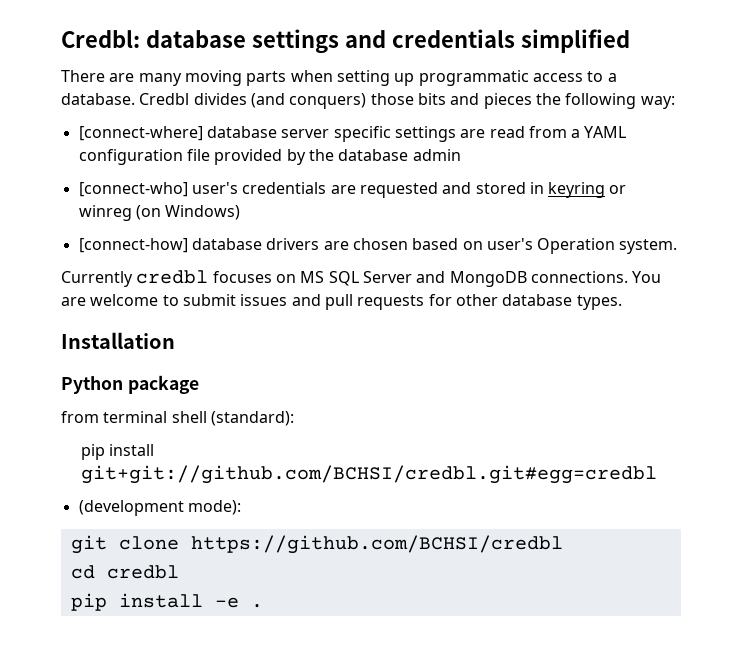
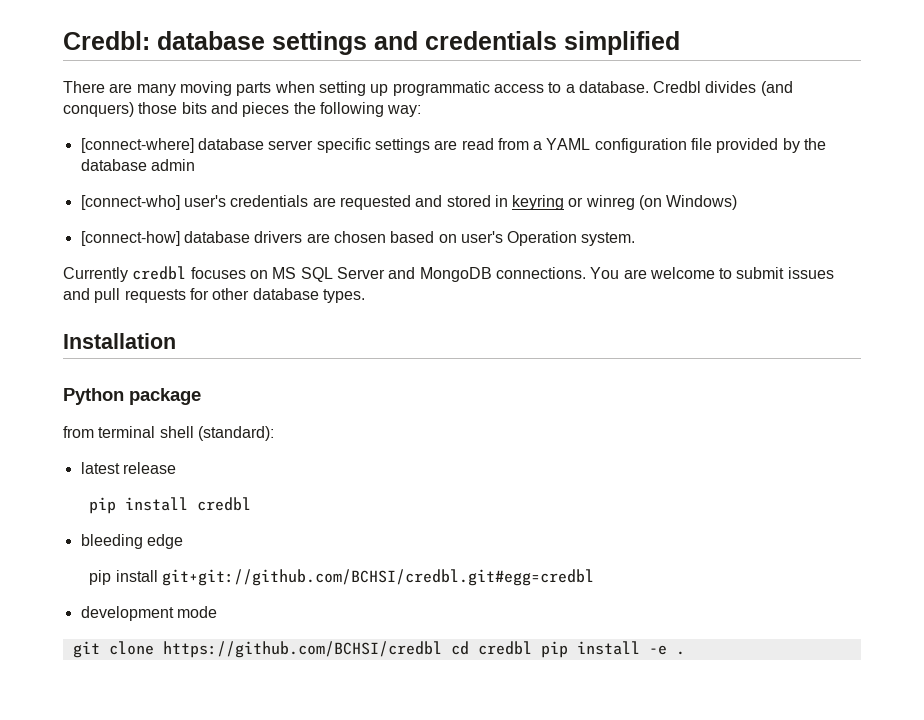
+ latest release
+ pip install credbl
+ bleeding edge
- (development mode):
+ development mode
- git clone https://github.com/BCHSI/credbl
- cd credbl
- pip install -e .
+ git clone https://github.com/BCHSI/credbl cd credbl pip install -e .

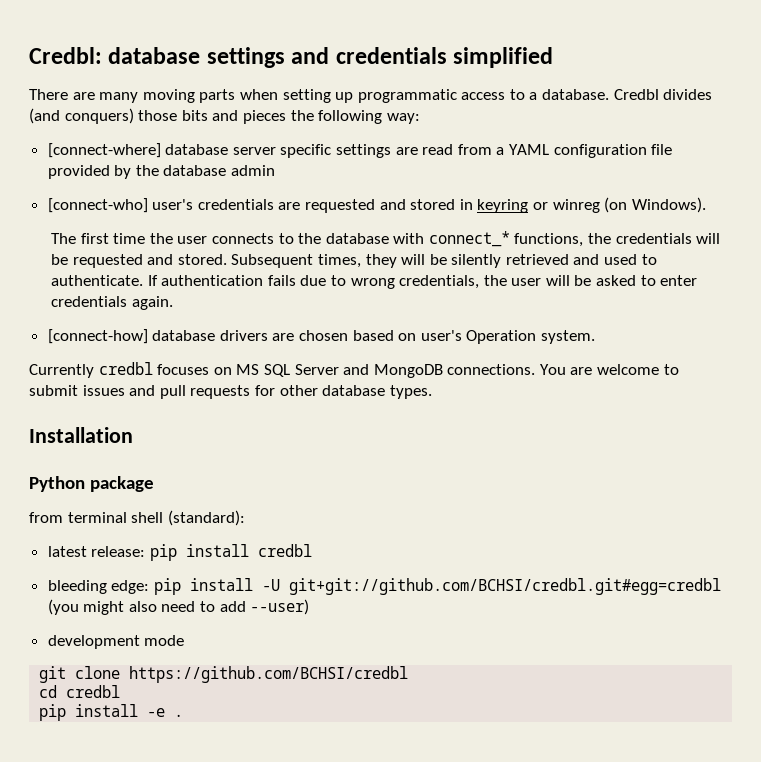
- [connect-who] user's credentials are requested and stored in keyring or winreg (on Windows)
+ [connect-who] user's credentials are requested and stored in keyring or winreg (on Windows).
+ The first time the user connects to the database with connect_* functions, the credentials will be requested and stored. Subsequent times, they will be silently retrieved and used to authenticate. If authentication fails due to wrong credentials, the user will be asked to enter credentials again.
- latest release
- pip install credbl
+ latest release: pip install credbl
- bleeding edge
- pip install git+git://github.com/BCHSI/credbl.git#egg=credbl
+ bleeding edge: pip install -U git+git://github.com/BCHSI/credbl.git#egg=credbl (you might also need to add --user)
- git clone https://github.com/BCHSI/credbl cd credbl pip install -e .
+ git clone https://github.com/BCHSI/credbl
+ cd credbl
+ pip install -e .

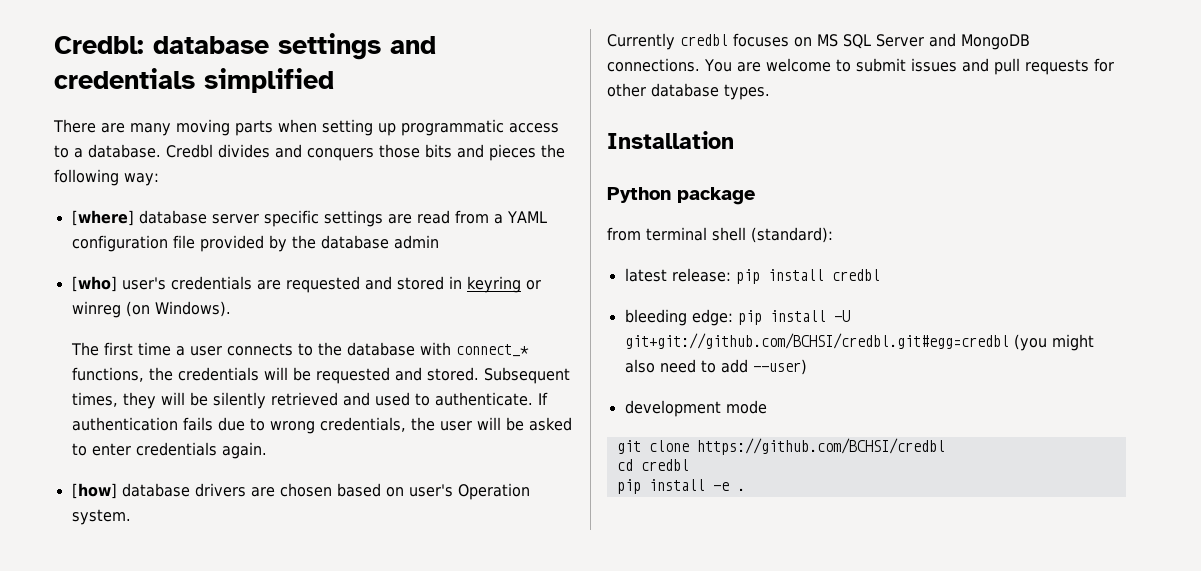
- Credbl divides (and conquers) those bits and pieces the following way:
+ Credbl divides and conquers those bits and pieces the following way:
- [connect-where] database server specific settings are read from a YAML configuration file provided by the database admin
+ [where] database server specific settings are read from a YAML configuration file provided by the database admin
- [connect-who] user's credentials are requested and stored in keyring or winreg (on Windows).
+ [who] user's credentials are requested and stored in keyring or winreg (on Windows).
- The first time the user connects to the database with connect_* functions, the credentials will be requested and stored.
+ The first time a user connects to the database with connect_* functions, the credentials will be requested and stored.
- [connect-how] database drivers are chosen based on user's Operation system.
+ [how] database drivers are chosen based on user's Operation system.

